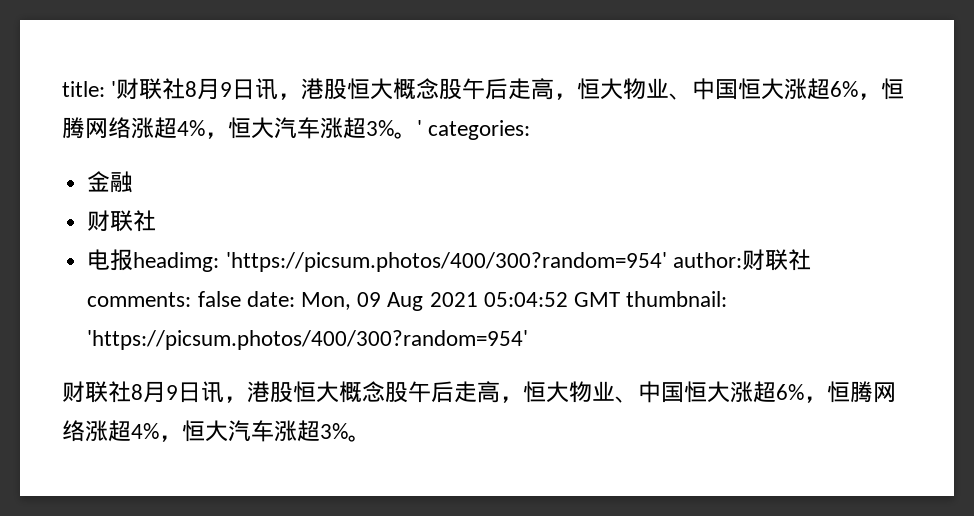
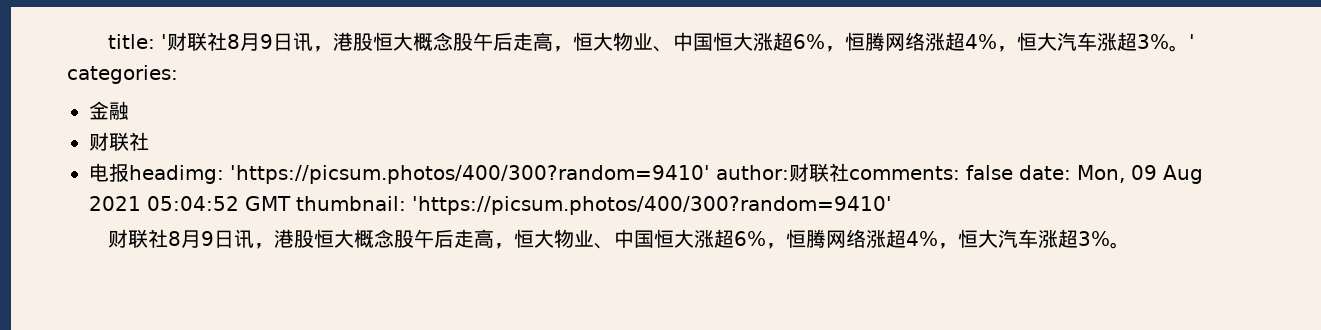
- 电报headimg: 'https://picsum.photos/400/300?random=954' author:财联社comments: false date: Mon, 09 Aug 2021 05:04:52 GMT thumbnail: 'https://picsum.photos/400/300?random=954'
+ 电报headimg: 'https://picsum.photos/400/300?random=9410' author:财联社comments: false date: Mon, 09 Aug 2021 05:04:52 GMT thumbnail: 'https://picsum.photos/400/300?random=9410'

